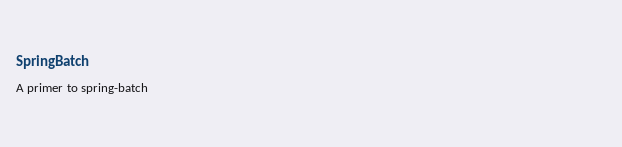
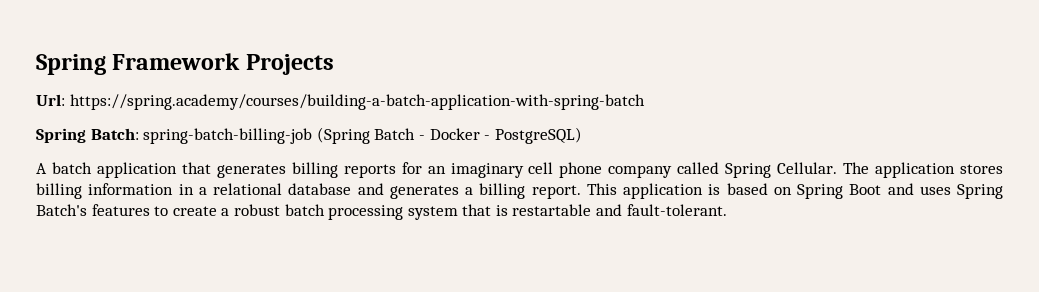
- SpringBatch
- A primer to spring-batch
+ Spring Framework Projects
+ Url: https://spring.academy/courses/building-a-batch-application-with-spring-batch
+ Spring Batch: spring-batch-billing-job (Spring Batch - Docker - PostgreSQL)
+ A batch application that generates billing reports for an imaginary cell phone company called Spring Cellular. The application stores billing information in a relational database and generates a billing report. This application is based on Spring Boot and uses Spring Batch's features to create a robust batch processing system that is restartable and fault-tolerant.

